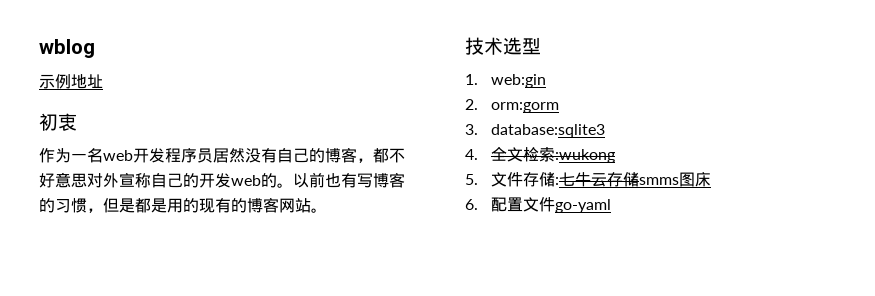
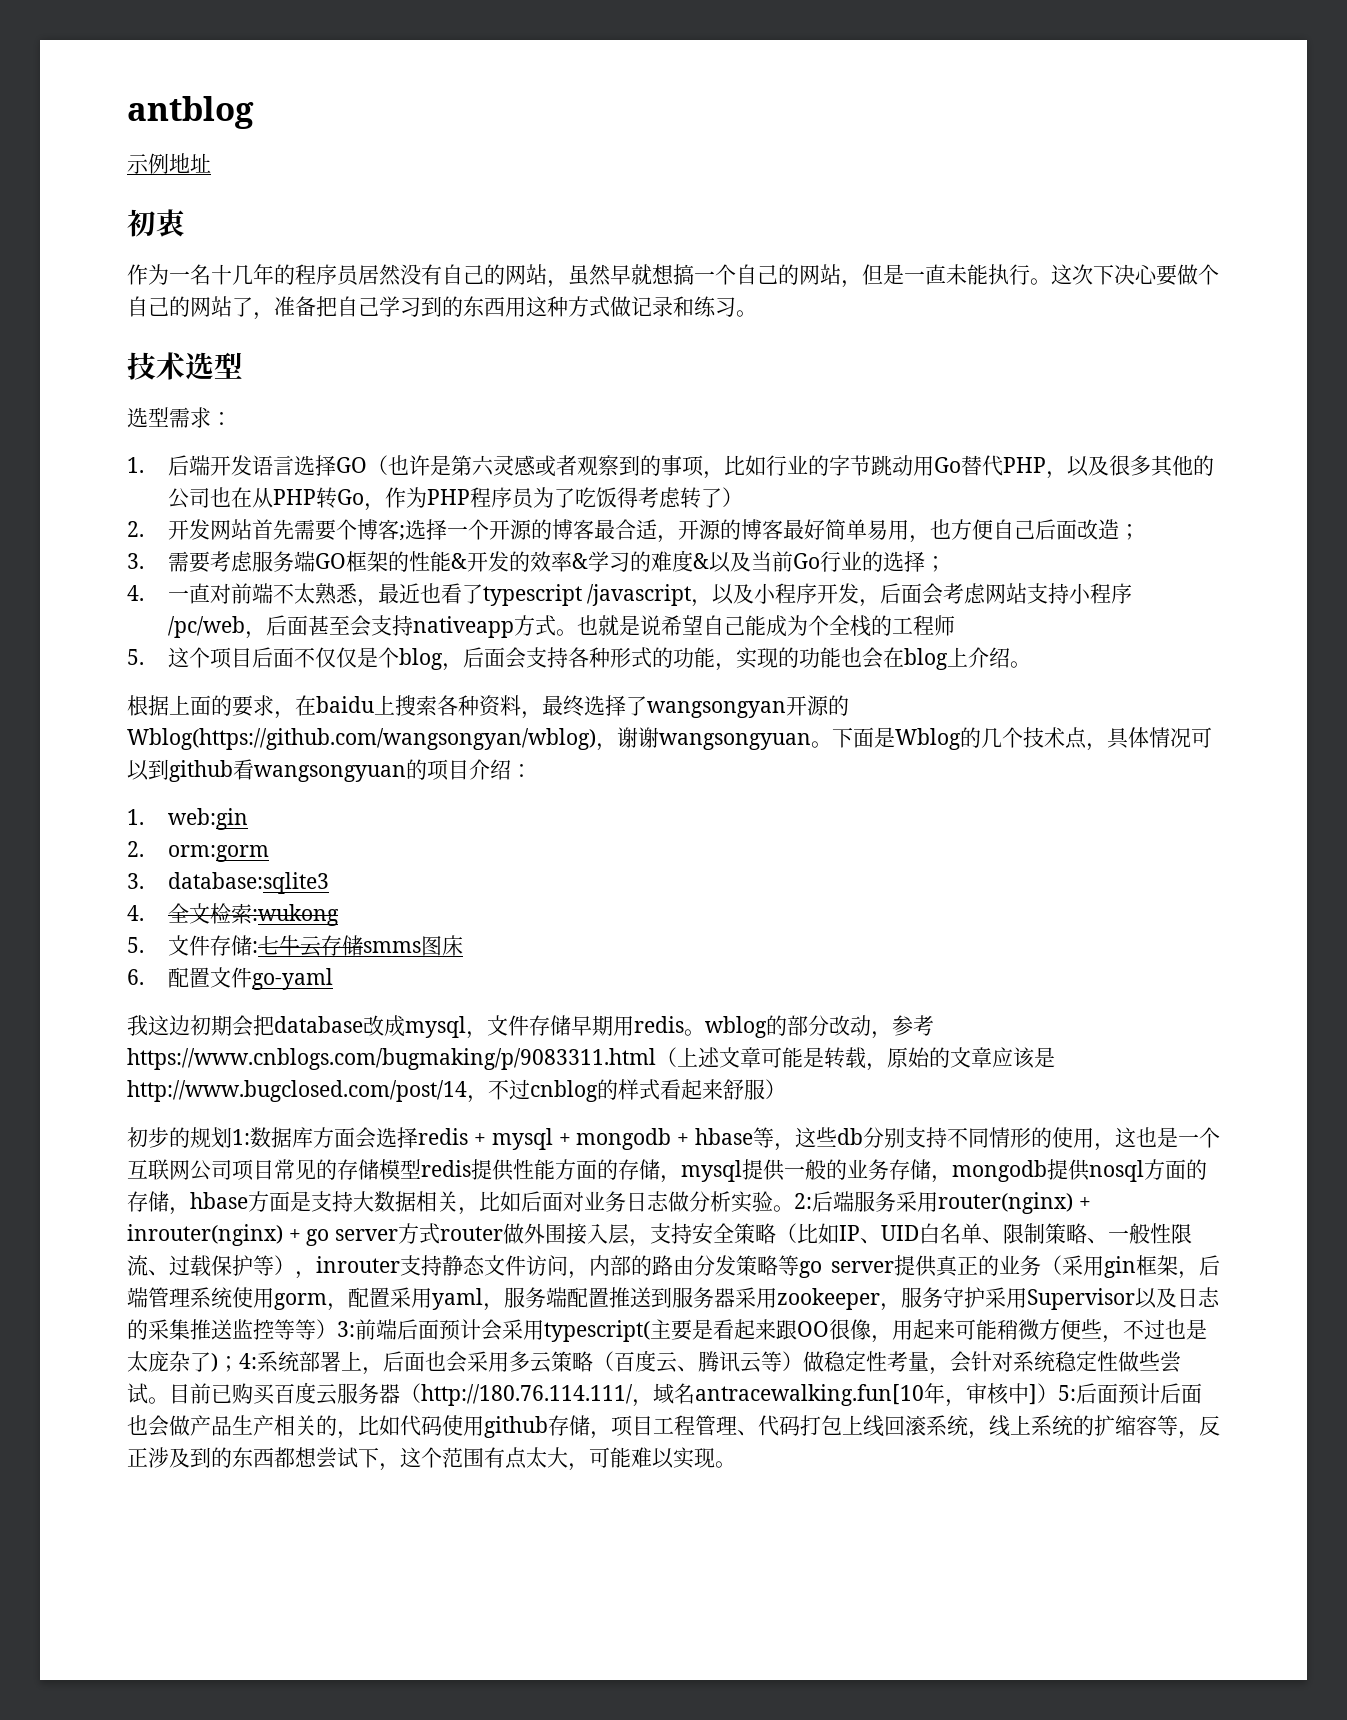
- wblog
+ antblog
- 作为一名web开发程序员居然没有自己的博客，都不好意思对外宣称自己的开发web的。以前也有写博客的习惯，但是都是用的现有的博客网站。
+ 作为一名十几年的程序员居然没有自己的网站，虽然早就想搞一个自己的网站，但是一直未能执行。这次下决心要做个自己的网站了，准备把自己学习到的东西用这种方式做记录和练习。
  技术选型
+ 选型需求：
+ 1.后端开发语言选择GO（也许是第六灵感或者观察到的事项，比如行业的字节跳动用Go替代PHP，以及很多其他的公司也在从PHP转Go，作为PHP程序员为了吃饭得考虑转了）
+ 2.开发网站首先需要个博客;选择一个开源的博客最合适，开源的博客最好简单易用，也方便自己后面改造；
+ 3.需要考虑服务端GO框架的性能&开发的效率&学习的难度&以及当前Go行业的选择；
+ 4.一直对前端不太熟悉，最近也看了typescript /javascript，以及小程序开发，后面会考虑网站支持小程序/pc/web，后面甚至会支持nativeapp方式。也就是说希望自己能成为个全栈的工程师
+ 5.这个项目后面不仅仅是个blog，后面会支持各种形式的功能，实现的功能也会在blog上介绍。
+ 根据上面的要求，在baidu上搜索各种资料，最终选择了wangsongyan开源的Wblog(https://github.com/wangsongyan/wblog)，谢谢wangsongyuan。下面是Wblog的几个技术点，具体情况可以到github看wangsongyuan的项目介绍：
+ 我这边初期会把database改成mysql，文件存储早期用redis。wblog的部分改动，参考https://www.cnblogs.com/bugmaking/p/9083311.html（上述文章可能是转载，原始的文章应该是http://www.bugclosed.com/post/14，不过cnblog的样式看起来舒服）
+ 初步的规划1:数据库方面会选择redis + mysql + mongodb + hbase等，这些db分别支持不同情形的使用，这也是一个互联网公司项目常见的存储模型redis提供性能方面的存储，mysql提供一般的业务存储，mongodb提供nosql方面的存储，hbase方面是支持大数据相关，比如后面对业务日志做分析实验。2:后端服务采用router(nginx) + inrouter(nginx) + go server方式router做外围接入层，支持安全策略（比如IP、UID白名单、限制策略、一般性限流、过载保护等），inrouter支持静态文件访问，内部的路由分发策略等go server提供真正的业务（采用gin框架，后端管理系统使用gorm，配置采用yaml，服务端配置推送到服务器采用zookeeper，服务守护采用Supervisor以及日志的采集推送监控等等）3:前端后面预计会采用typescript(主要是看起来跟OO很像，用起来可能稍微方便些，不过也是太庞杂了)；4:系统部署上，后面也会采用多云策略（百度云、腾讯云等）做稳定性考量，会针对系统稳定性做些尝试。目前已购买百度云服务器（http://180.76.114.111/，域名antracewalking.fun[10年，审核中]）5:后面预计后面也会做产品生产相关的，比如代码使用github存储，项目工程管理、代码打包上线回滚系统，线上系统的扩缩容等，反正涉及到的东西都想尝试下，这个范围有点太大，可能难以实现。

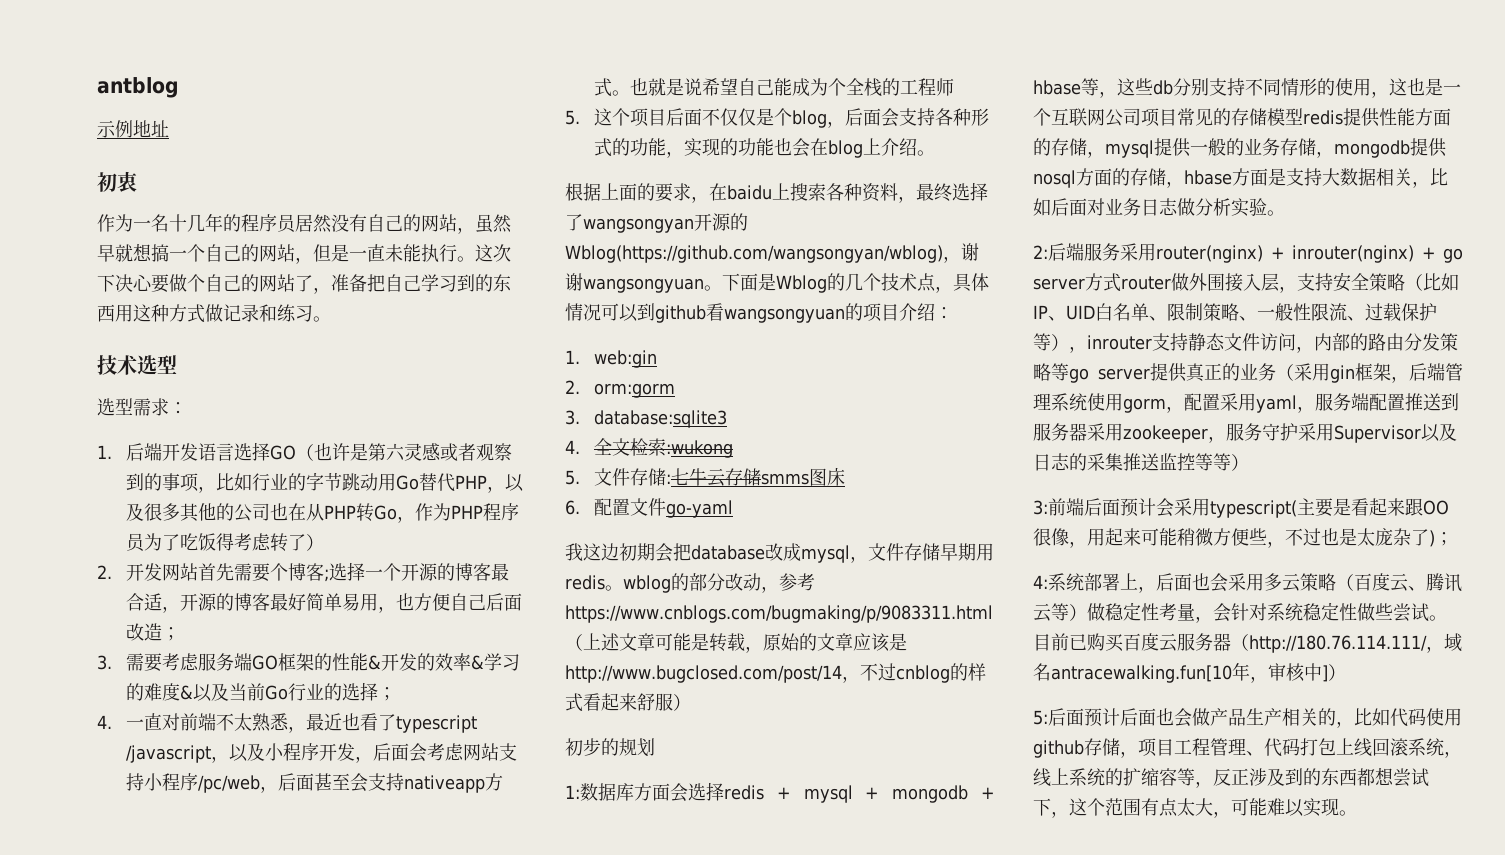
- 初步的规划1:
+ 初步的规划
+ 1:
- 数据库方面会选择redis + mysql + mongodb + hbase等，这些db分别支持不同情形的使用，这也是一个互联网公司项目常见的存储模型redis提供性能方面的存储，mysql提供一般的业务存储，mongodb提供nosql方面的存储，hbase方面是支持大数据相关，比如后面对业务日志做分析实验。2:
+ 数据库方面会选择redis + mysql + mongodb + hbase等，这些db分别支持不同情形的使用，这也是一个互联网公司项目常见的存储模型redis提供性能方面的存储，mysql提供一般的业务存储，mongodb提供nosql方面的存储，hbase方面是支持大数据相关，比如后面对业务日志做分析实验。
+ 2:
- 后端服务采用router(nginx) + inrouter(nginx) + go server方式router做外围接入层，支持安全策略（比如IP、UID白名单、限制策略、一般性限流、过载保护等），inrouter支持静态文件访问，内部的路由分发策略等go server提供真正的业务（采用gin框架，后端管理系统使用gorm，配置采用yaml，服务端配置推送到服务器采用zookeeper，服务守护采用Supervisor以及日志的采集推送监控等等）3:
+ 后端服务采用router(nginx) + inrouter(nginx) + go server方式router做外围接入层，支持安全策略（比如IP、UID白名单、限制策略、一般性限流、过载保护等），inrouter支持静态文件访问，内部的路由分发策略等go server提供真正的业务（采用gin框架，后端管理系统使用gorm，配置采用yaml，服务端配置推送到服务器采用zookeeper，服务守护采用Supervisor以及日志的采集推送监控等等）
+ 3:
- 前端后面预计会采用typescript(主要是看起来跟OO很像，用起来可能稍微方便些，不过也是太庞杂了)；4:
+ 前端后面预计会采用typescript(主要是看起来跟OO很像，用起来可能稍微方便些，不过也是太庞杂了)；
+ 4:
- 目前已购买百度云服务器（http://180.76.114.111/，域名antracewalking.fun[10年，审核中]）5:后面预计后面也会做产品生产相关的，比如代码使用github存储，项目工程管理、代码打包上线回滚系统，线上系统的扩缩容等，反正涉及到的东西都想尝试下，这个范围有点太大，可能难以实现。
+ 目前已购买百度云服务器（http://180.76.114.111/，域名antracewalking.fun[10年，审核中]）
+ 5:后面预计后面也会做产品生产相关的，比如代码使用github存储，项目工程管理、代码打包上线回滚系统，线上系统的扩缩容等，反正涉及到的东西都想尝试下，这个范围有点太大，可能难以实现。

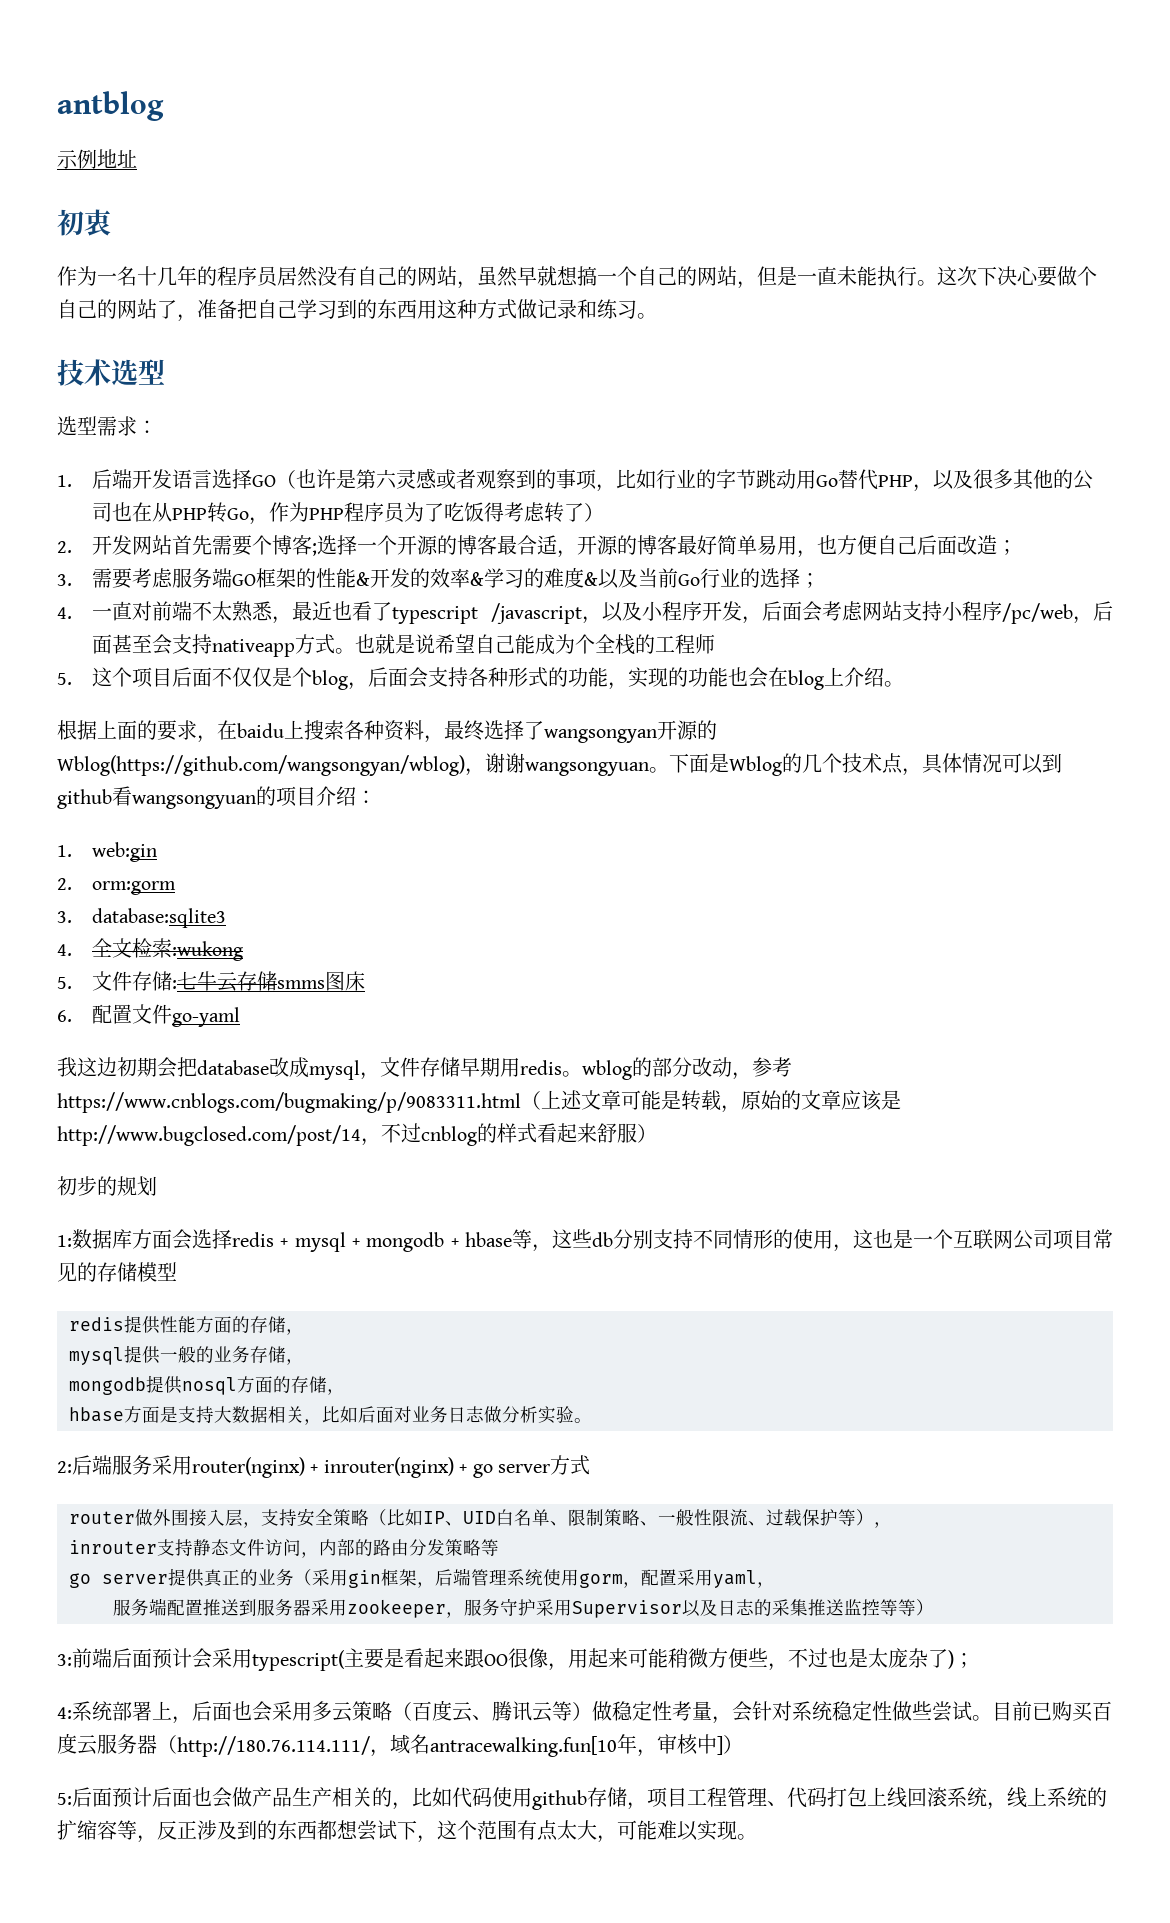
- 数据库方面会选择redis + mysql + mongodb + hbase等，这些db分别支持不同情形的使用，这也是一个互联网公司项目常见的存储模型redis提供性能方面的存储，mysql提供一般的业务存储，mongodb提供nosql方面的存储，hbase方面是支持大数据相关，比如后面对业务日志做分析实验。
+ 数据库方面会选择redis + mysql + mongodb + hbase等，这些db分别支持不同情形的使用，这也是一个互联网公司项目常见的存储模型
+ redis提供性能方面的存储，
+ mysql提供一般的业务存储，
+ mongodb提供nosql方面的存储，
+ hbase方面是支持大数据相关，比如后面对业务日志做分析实验。
- 后端服务采用router(nginx) + inrouter(nginx) + go server方式router做外围接入层，支持安全策略（比如IP、UID白名单、限制策略、一般性限流、过载保护等），inrouter支持静态文件访问，内部的路由分发策略等go server提供真正的业务（采用gin框架，后端管理系统使用gorm，配置采用yaml，服务端配置推送到服务器采用zookeeper，服务守护采用Supervisor以及日志的采集推送监控等等）
+ 后端服务采用router(nginx) + inrouter(nginx) + go server方式
+ router做外围接入层，支持安全策略（比如IP、UID白名单、限制策略、一般性限流、过载保护等），
+ inrouter支持静态文件访问，内部的路由分发策略等
+ go server提供真正的业务（采用gin框架，后端管理系统使用gorm，配置采用yaml，
+ 服务端配置推送到服务器采用zookeeper，服务守护采用Supervisor以及日志的采集推送监控等等）

